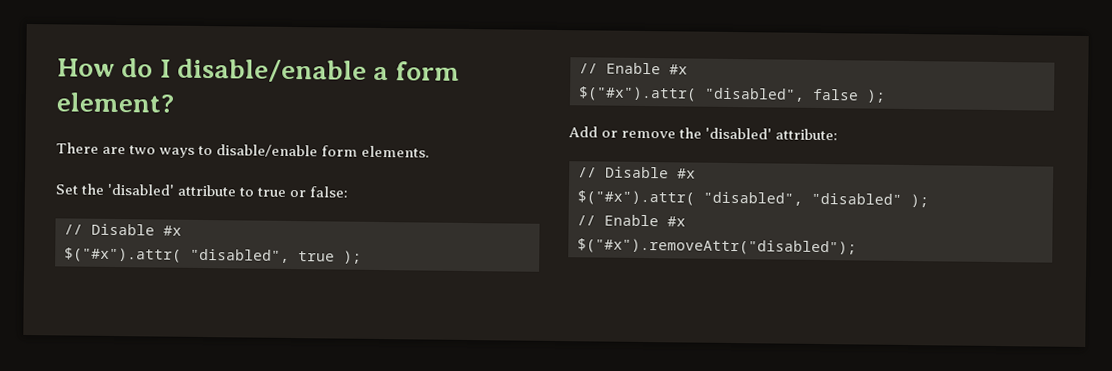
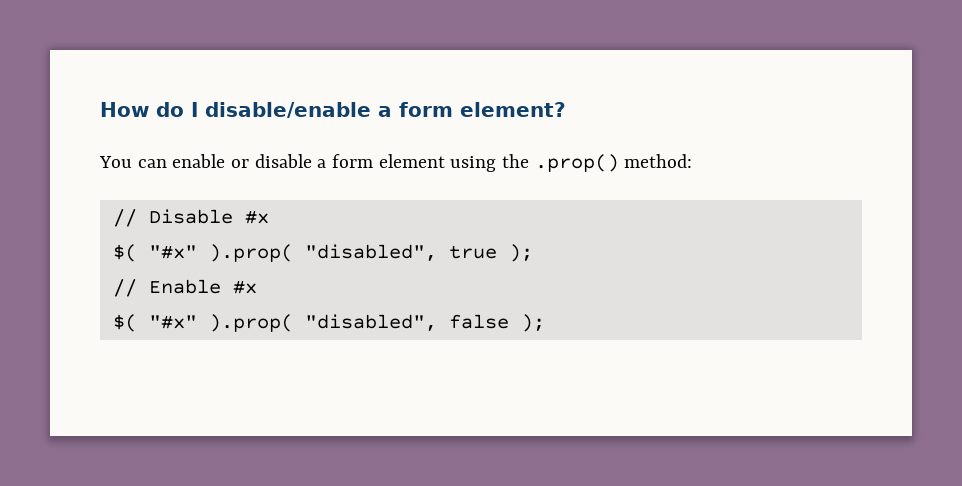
- There are two ways to disable/enable form elements.
- Set the 'disabled' attribute to true or false:
+ You can enable or disable a form element using the .prop() method:
  // Disable #x
- $("#x").attr( "disabled", true );
+ $( "#x" ).prop( "disabled", true );
- $("#x").attr( "disabled", false );
+ $( "#x" ).prop( "disabled", false );
- Add or remove the 'disabled' attribute:
- // Disable #x
- $("#x").attr( "disabled", "disabled" );
- // Enable #x
- $("#x").removeAttr("disabled");

